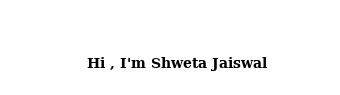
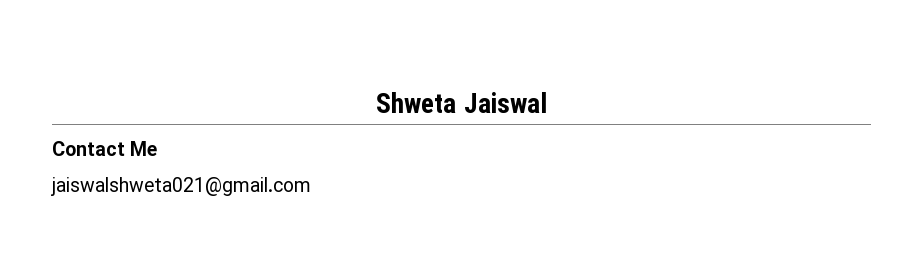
- Hi , I'm Shweta Jaiswal
+ Shweta Jaiswal
+ Contact Me
+ jaiswalshweta021@gmail.com

